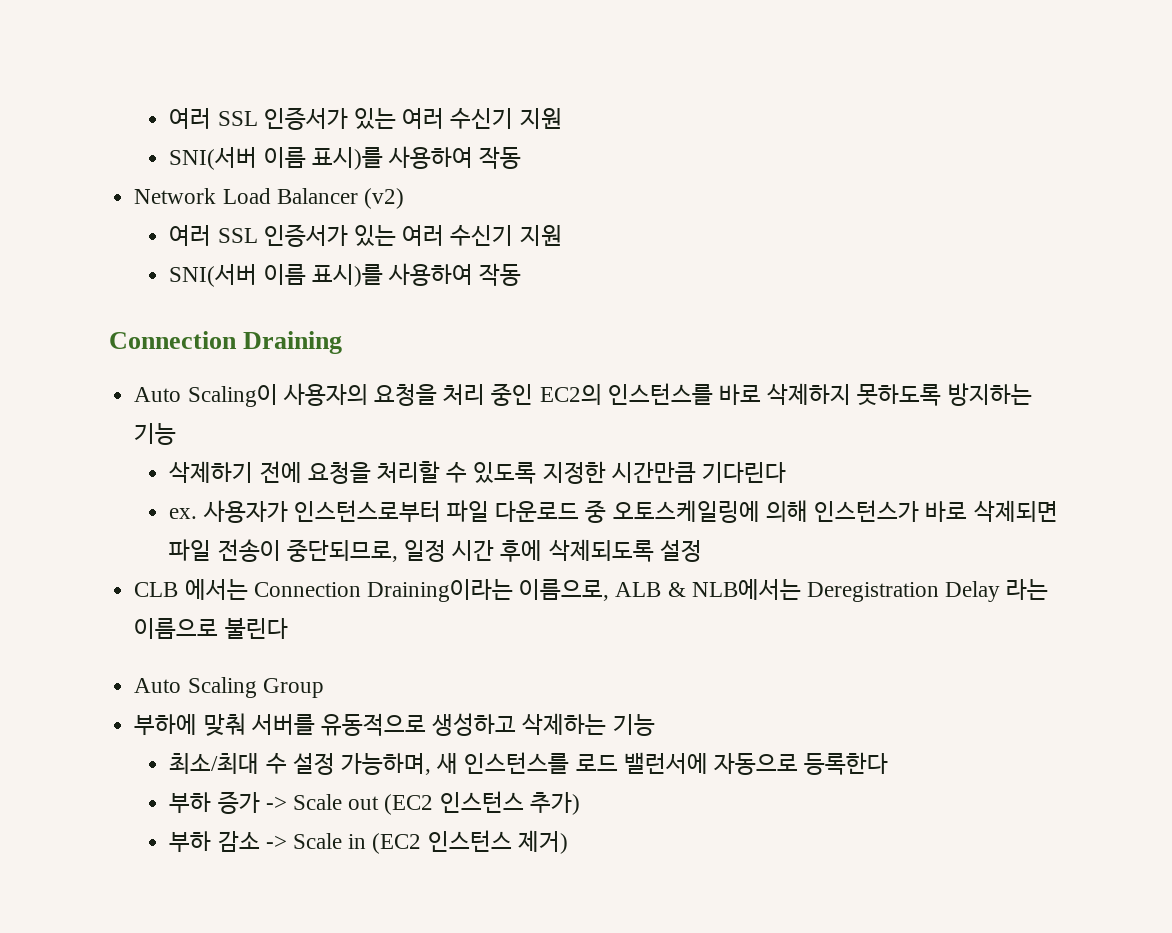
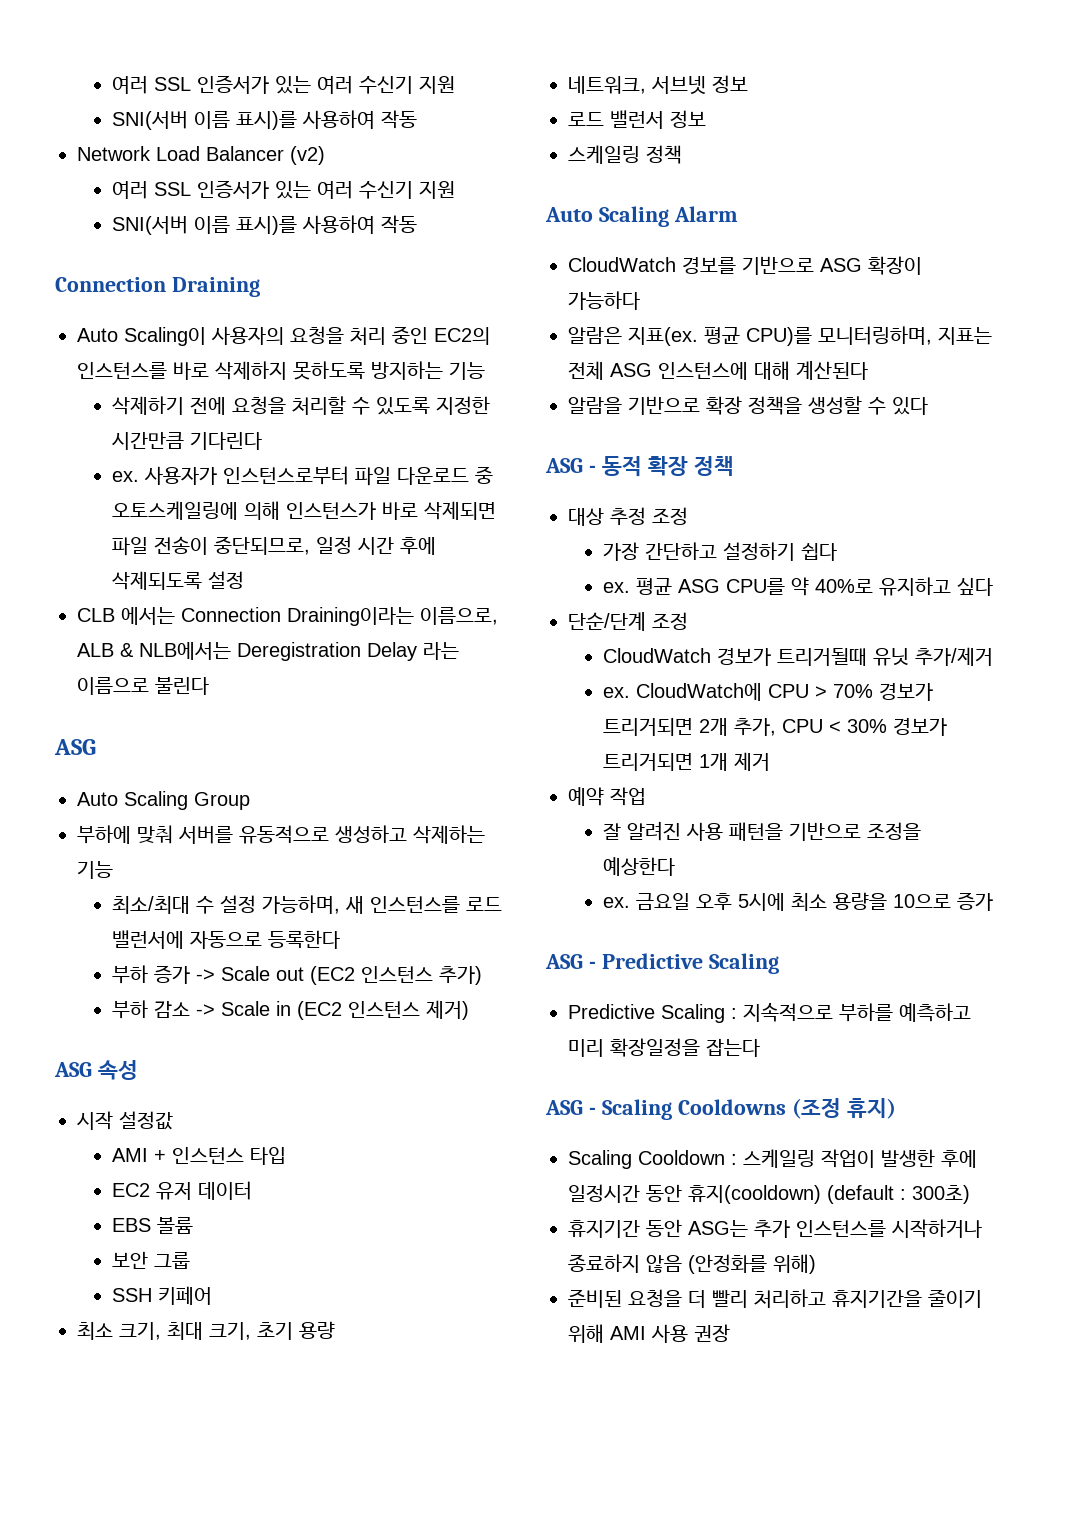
  CLB 에서는 Connection Draining이라는 이름으로, ALB & NLB에서는 Deregistration Delay 라는 이름으로 불린다
+ ASG
+ ASG 속성
+ 시작 설정값
+ AMI + 인스턴스 타입
+ EC2 유저 데이터
+ EBS 볼륨
+ 보안 그룹
+ SSH 키페어
+ 최소 크기, 최대 크기, 초기 용량
+ 네트워크, 서브넷 정보
+ 로드 밸런서 정보
+ 스케일링 정책
+ Auto Scaling Alarm
+ CloudWatch 경보를 기반으로 ASG 확장이 가능하다
+ 알람은 지표(ex. 평균 CPU)를 모니터링하며, 지표는 전체 ASG 인스턴스에 대해 계산된다
+ 알람을 기반으로 확장 정책을 생성할 수 있다
+ ASG - 동적 확장 정책
+ 대상 추정 조정
+ 가장 간단하고 설정하기 쉽다
+ ex. 평균 ASG CPU를 약 40%로 유지하고 싶다
+ 단순/단계 조정
+ CloudWatch 경보가 트리거될때 유닛 추가/제거
+ ex. CloudWatch에 CPU > 70% 경보가 트리거되면 2개 추가, CPU < 30% 경보가 트리거되면 1개 제거
+ 예약 작업
+ 잘 알려진 사용 패턴을 기반으로 조정을 예상한다
+ ex. 금요일 오후 5시에 최소 용량을 10으로 증가
+ ASG - Predictive Scaling
+ Predictive Scaling : 지속적으로 부하를 예측하고 미리 확장일정을 잡는다
+ ASG - Scaling Cooldowns (조정 휴지)
+ Scaling Cooldown : 스케일링 작업이 발생한 후에 일정시간 동안 휴지(cooldown) (default : 300초)
+ 휴지기간 동안 ASG는 추가 인스턴스를 시작하거나 종료하지 않음 (안정화를 위해)
+ 준비된 요청을 더 빨리 처리하고 휴지기간을 줄이기 위해 AMI 사용 권장

